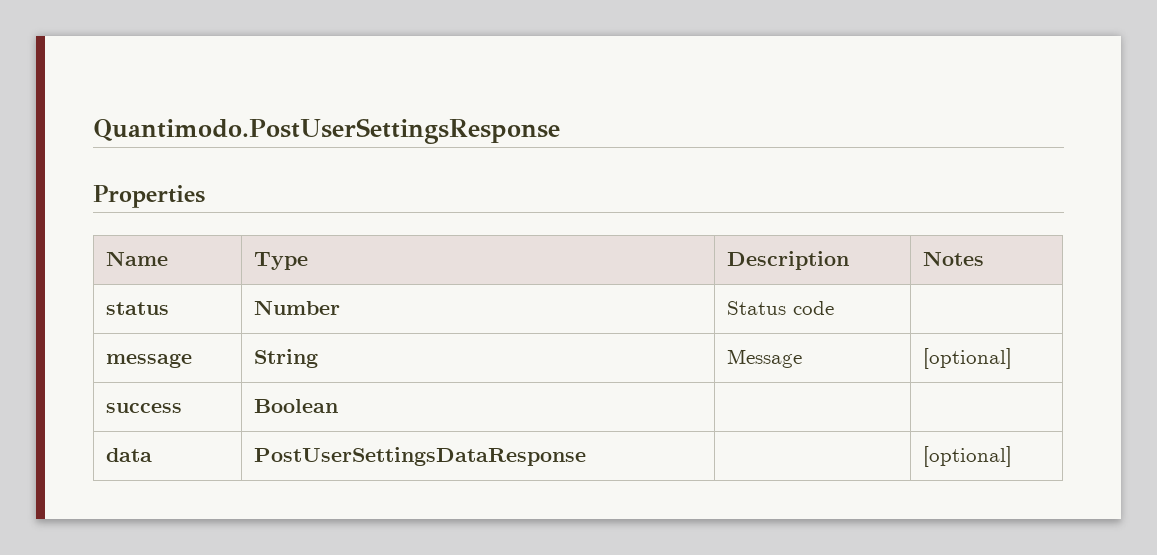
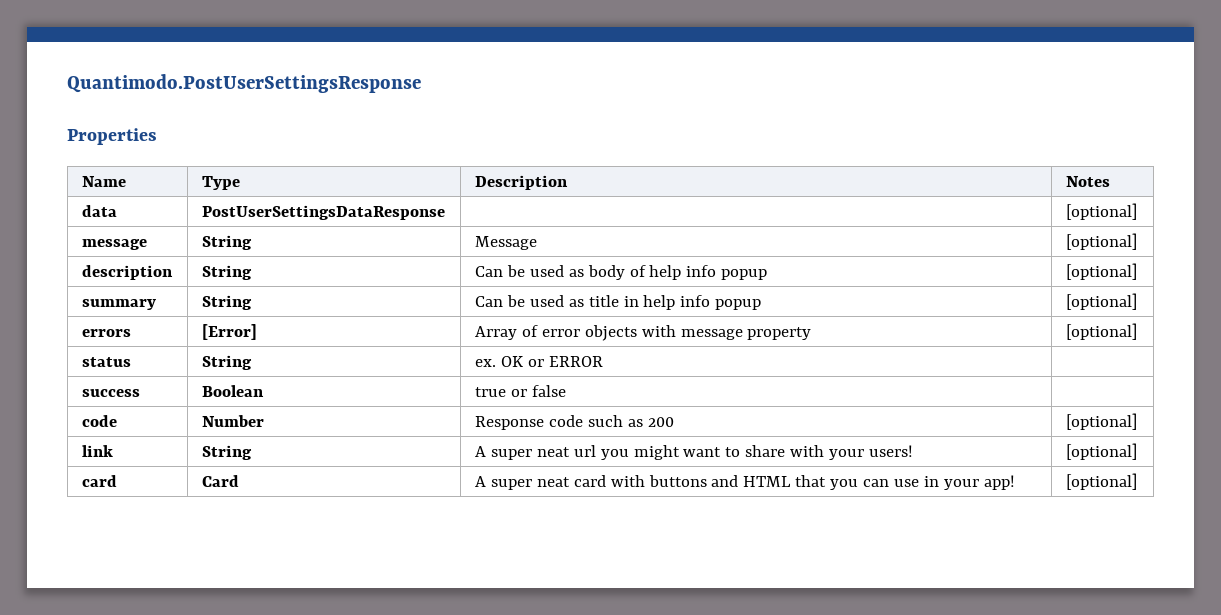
- status | Number | Status code |
+ data | PostUserSettingsDataResponse | | [optional]
- success | Boolean | |
- data | PostUserSettingsDataResponse | | [optional]
+ description | String | Can be used as body of help info popup | [optional]
+ summary | String | Can be used as title in help info popup | [optional]
+ errors | [Error] | Array of error objects with message property | [optional]
+ status | String | ex. OK or ERROR |
+ success | Boolean | true or false |
+ code | Number | Response code such as 200 | [optional]
+ link | String | A super neat url you might want to share with your users! | [optional]
+ card | Card | A super neat card with buttons and HTML that you can use in your app! | [optional]

